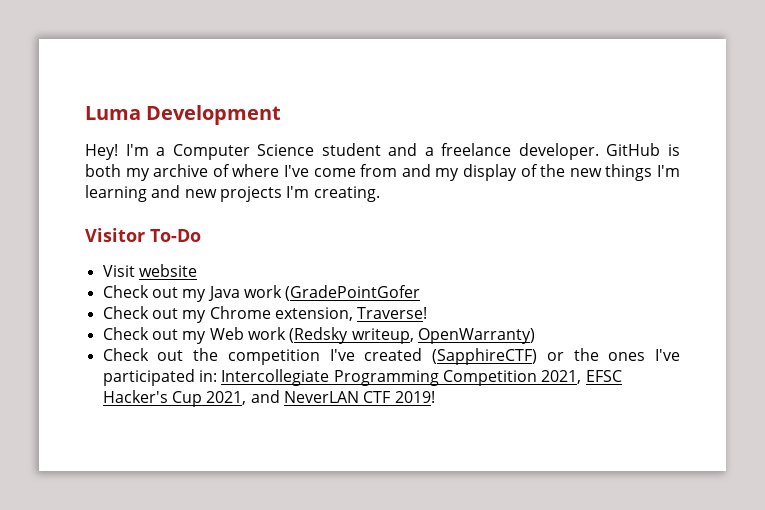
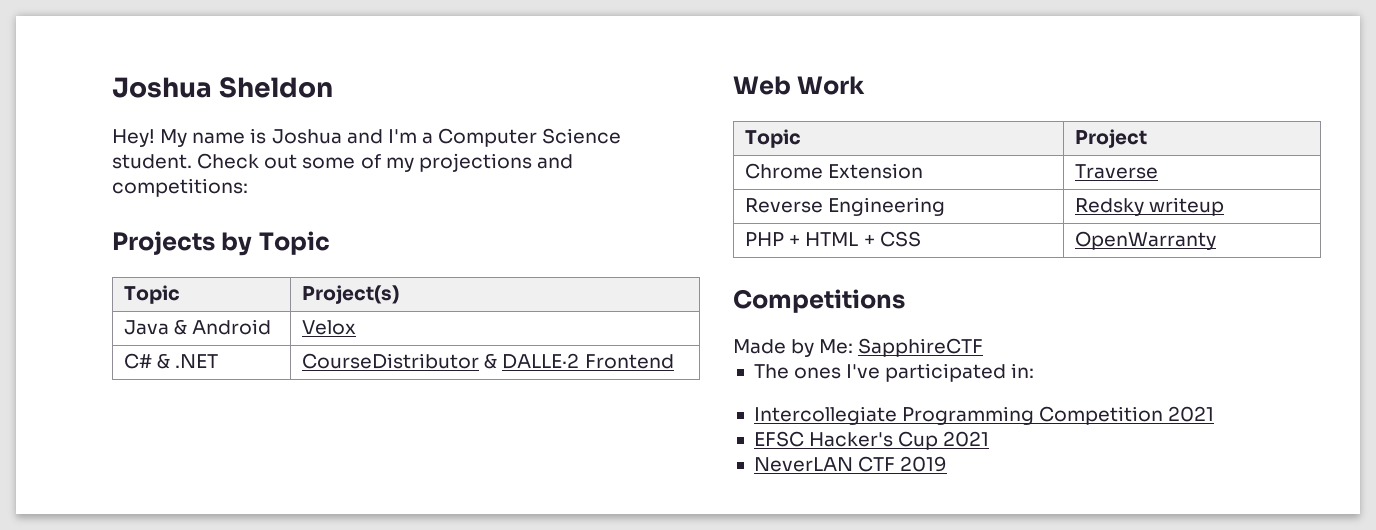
- Luma Development
+ Joshua Sheldon
- I'm a Computer Science student and a freelance developer. GitHub is both my archive of where I've come from and my display of the new things I'm learning and new projects I'm creating.
- Visitor To-Do
- Visit website
- Check out my Java work (GradePointGofer
- Check out my Chrome extension, Traverse!
- Check out my Web work (Redsky writeup, OpenWarranty)
- Check out the competition I've created (SapphireCTF) or the ones I've participated in: Intercollegiate Programming Competition 2021, EFSC Hacker's Cup 2021, and NeverLAN CTF 2019!
+ My name is Joshua and I'm a Computer Science student. Check out some of my projections and competitions:
+ Projects by Topic
+ Topic | Project(s)
+ Java & Android | Velox
+ C# & .NET | CourseDistributor & DALLE·2 Frontend
+ Web Work
+ Topic | Project
+ Chrome Extension | Traverse
+ Reverse Engineering | Redsky writeup
+ PHP + HTML + CSS | OpenWarranty
+ Competitions
+ Made by Me: SapphireCTF
+ The ones I've participated in:
+ Intercollegiate Programming Competition 2021
+ EFSC Hacker's Cup 2021
+ NeverLAN CTF 2019

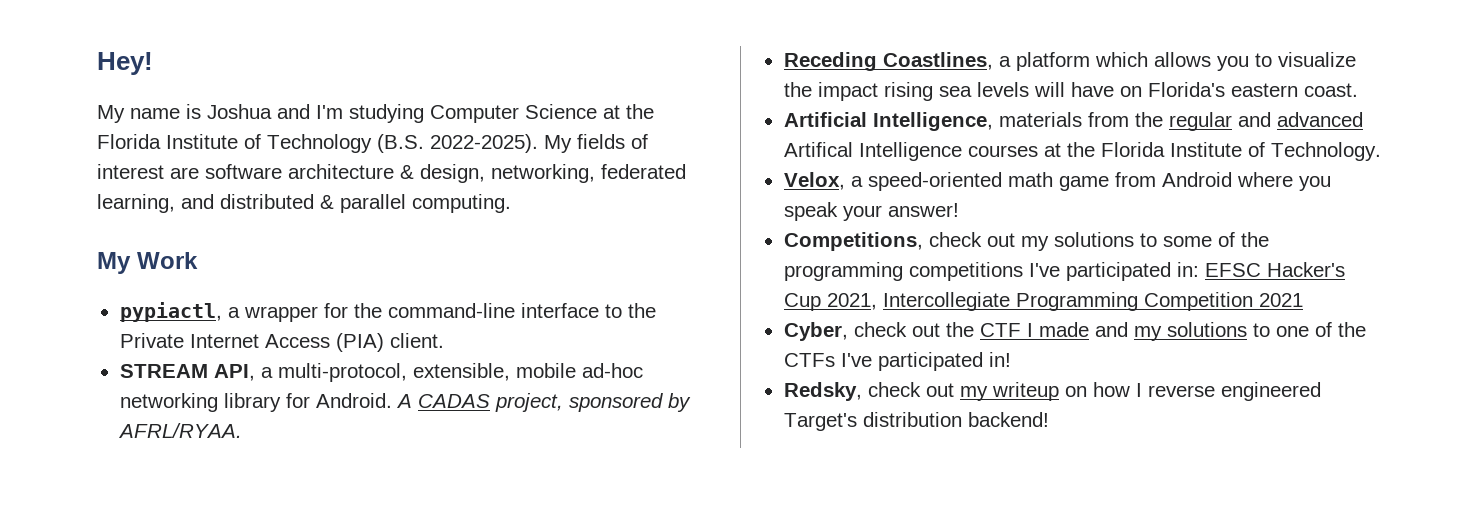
- Joshua Sheldon
- Hey! My name is Joshua and I'm a Computer Science student. Check out some of my projections and competitions:
- Projects by Topic
- Topic | Project(s)
- Java & Android | Velox
- C# & .NET | CourseDistributor & DALLE·2 Frontend
- Web Work
- Topic | Project
- Chrome Extension | Traverse
- Reverse Engineering | Redsky writeup
- PHP + HTML + CSS | OpenWarranty
- Competitions
- Made by Me: SapphireCTF
- The ones I've participated in:
- Intercollegiate Programming Competition 2021
+ Hey!
+ My name is Joshua and I'm studying Computer Science at the Florida Institute of Technology (B.S. 2022-2025). My fields of interest are software architecture & design, networking, federated learning, and distributed & parallel computing.
+ My Work
+ pypiactl, a wrapper for the command-line interface to the Private Internet Access (PIA) client.
+ STREAM API, a multi-protocol, extensible, mobile ad-hoc networking library for Android. A CADAS project, sponsored by AFRL/RYAA.
+ Receding Coastlines, a platform which allows you to visualize the impact rising sea levels will have on Florida's eastern coast.
+ Artificial Intelligence, materials from the regular and advanced Artifical Intelligence courses at the Florida Institute of Technology.
+ Velox, a speed-oriented math game from Android where you speak your answer!
+ Competitions, check out my solutions to some of the programming competitions I've participated in: EFSC Hacker's Cup 2021, Intercollegiate Programming Competition 2021
- EFSC Hacker's Cup 2021
- NeverLAN CTF 2019
+ Cyber, check out the CTF I made and my solutions to one of the CTFs I've participated in!
+ Redsky, check out my writeup on how I reverse engineered Target's distribution backend!

